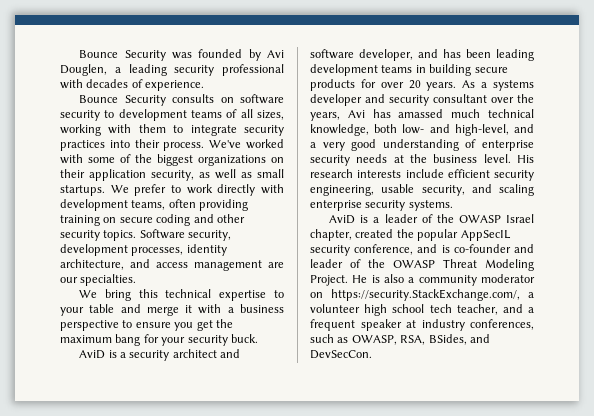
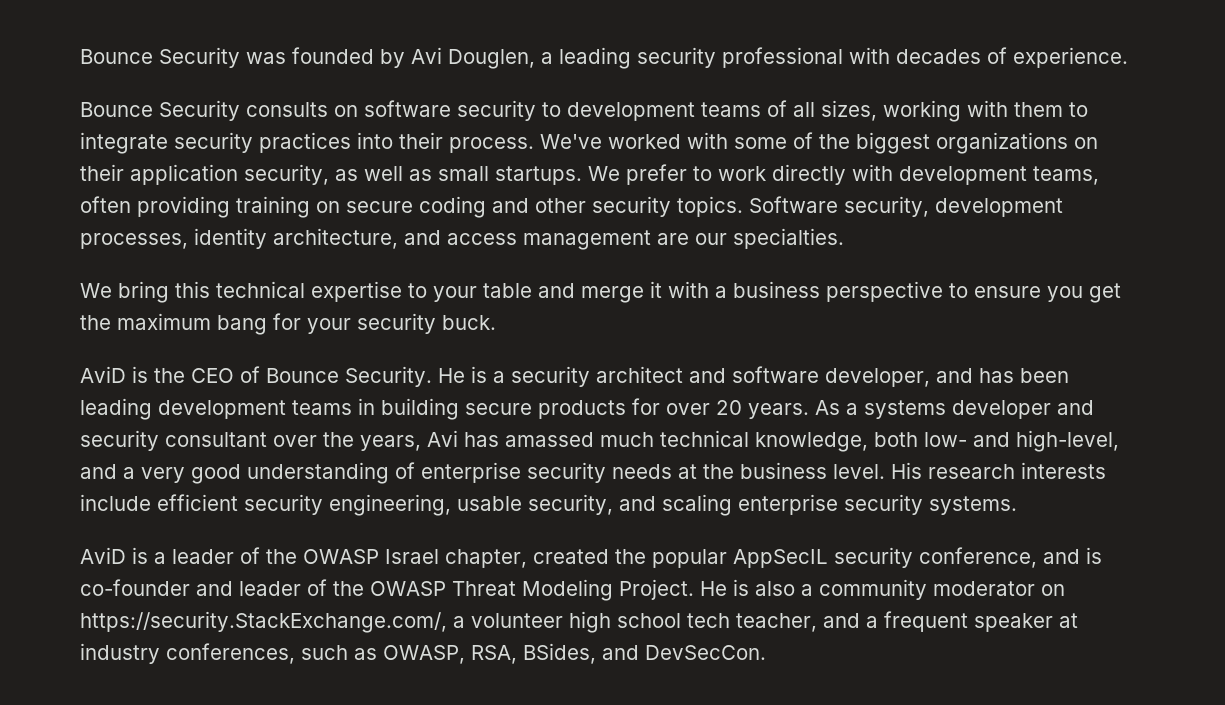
- AviD is a security architect and software developer, and has been leading development teams in building secure products for over 20 years.
+ AviD is the CEO of Bounce Security. He is a security architect and software developer, and has been leading development teams in building secure products for over 20 years.

